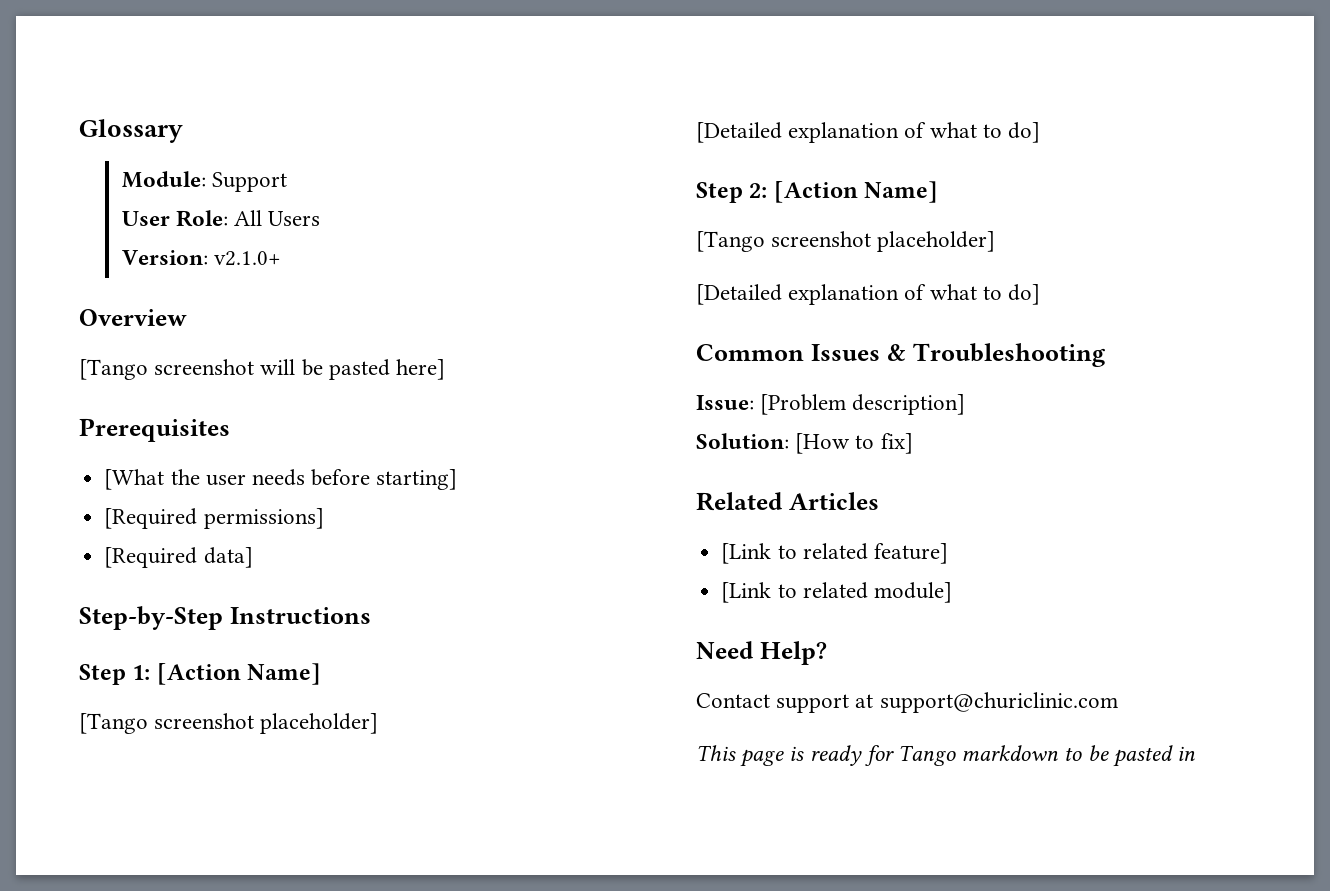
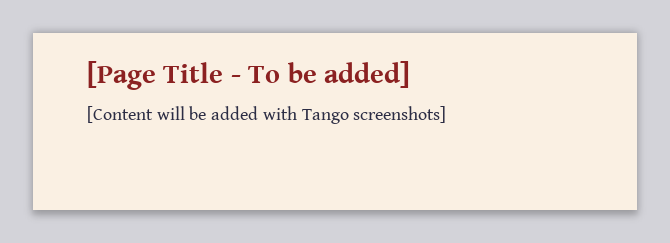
- Glossary
- Module: Support
- User Role: All Users
- Version: v2.1.0+
- Overview
- [Tango screenshot will be pasted here]
- Prerequisites
- [What the user needs before starting]
- [Required permissions]
- [Required data]
- Step-by-Step Instructions
- Step 1: [Action Name]
- [Tango screenshot placeholder]
- [Detailed explanation of what to do]
- Step 2: [Action Name]
- [Tango screenshot placeholder]
- [Detailed explanation of what to do]
- Common Issues & Troubleshooting
- Issue: [Problem description]
- Solution: [How to fix]
- Related Articles
- [Link to related feature]
- [Link to related module]
- Need Help?
- Contact support at support@churiclinic.com
- This page is ready for Tango markdown to be pasted in
+ [Page Title - To be added]
+ [Content will be added with Tango screenshots]

